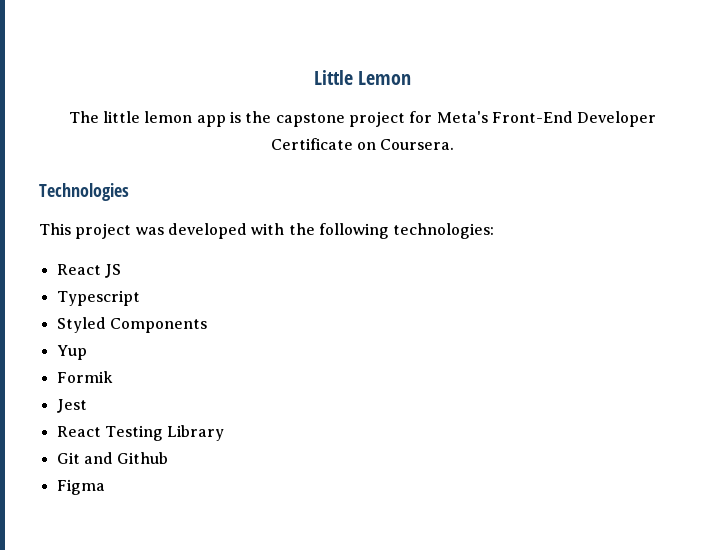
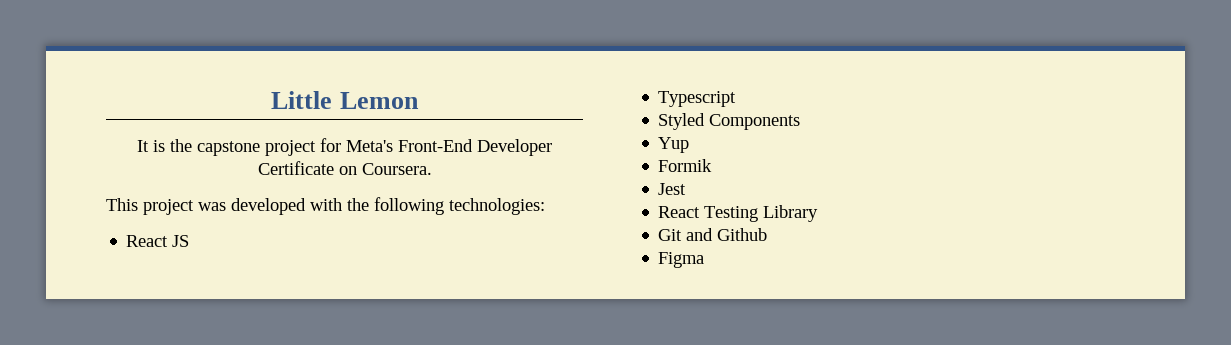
- The little lemon app is the capstone project for Meta's Front-End Developer Certificate on Coursera.
+ It is the capstone project for Meta's Front-End Developer Certificate on Coursera.
- Technologies

